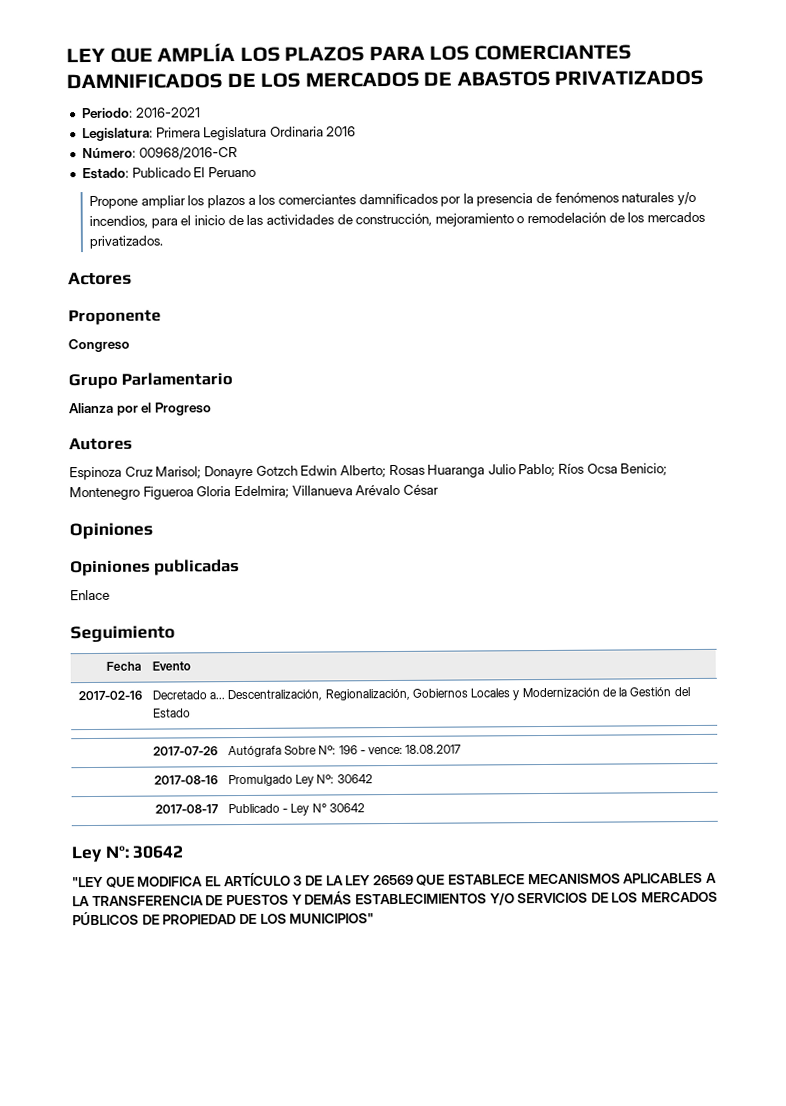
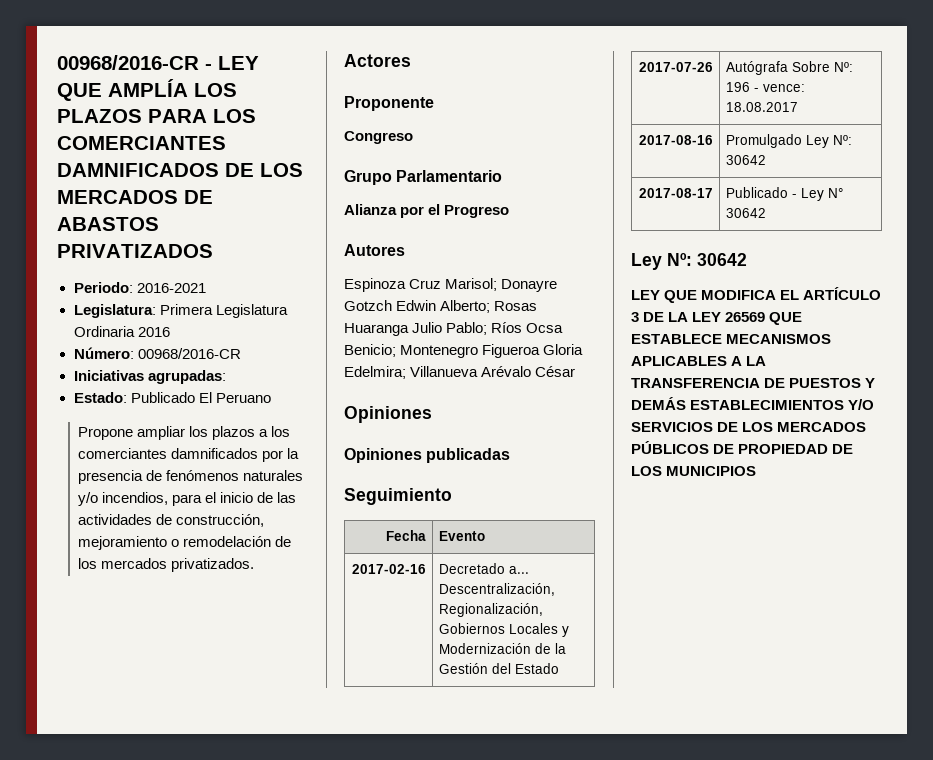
- LEY QUE AMPLÍA LOS PLAZOS PARA LOS COMERCIANTES DAMNIFICADOS DE LOS MERCADOS DE ABASTOS PRIVATIZADOS
+ 00968/2016-CR - LEY QUE AMPLÍA LOS PLAZOS PARA LOS COMERCIANTES DAMNIFICADOS DE LOS MERCADOS DE ABASTOS PRIVATIZADOS
+ Iniciativas agrupadas:
- Enlace
- "LEY QUE MODIFICA EL ARTÍCULO 3 DE LA LEY 26569 QUE ESTABLECE MECANISMOS APLICABLES A LA TRANSFERENCIA DE PUESTOS Y DEMÁS ESTABLECIMIENTOS Y/O SERVICIOS DE LOS MERCADOS PÚBLICOS DE PROPIEDAD DE LOS MUNICIPIOS"
+ LEY QUE MODIFICA EL ARTÍCULO 3 DE LA LEY 26569 QUE ESTABLECE MECANISMOS APLICABLES A LA TRANSFERENCIA DE PUESTOS Y DEMÁS ESTABLECIMIENTOS Y/O SERVICIOS DE LOS MERCADOS PÚBLICOS DE PROPIEDAD DE LOS MUNICIPIOS

